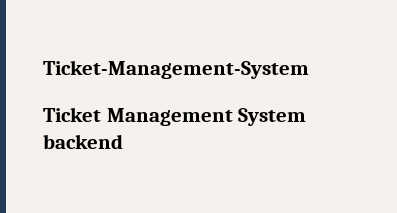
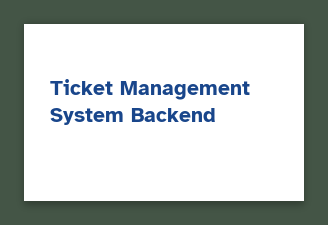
- Ticket-Management-System
- Ticket Management System backend
+ Ticket Management System Backend

